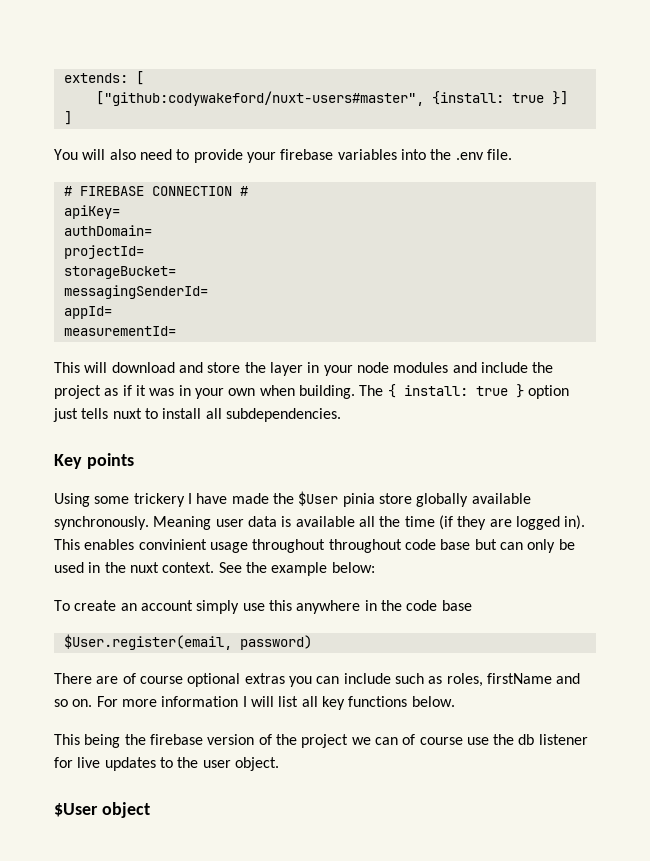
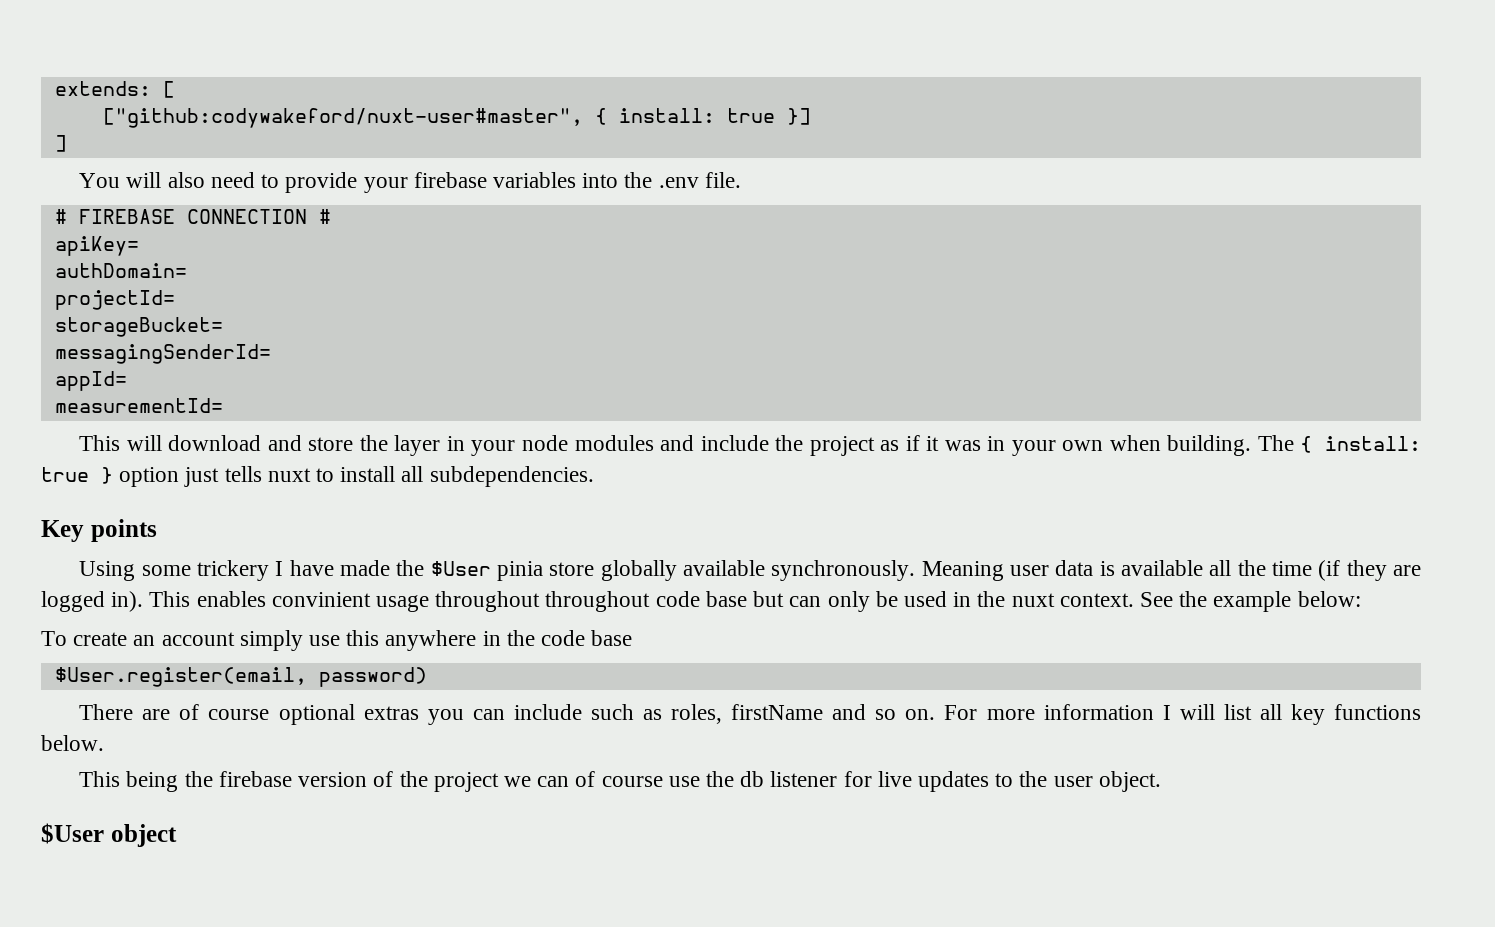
- ["github:codywakeford/nuxt-users#master", {install: true }]
+ ["github:codywakeford/nuxt-user#master", { install: true }]

